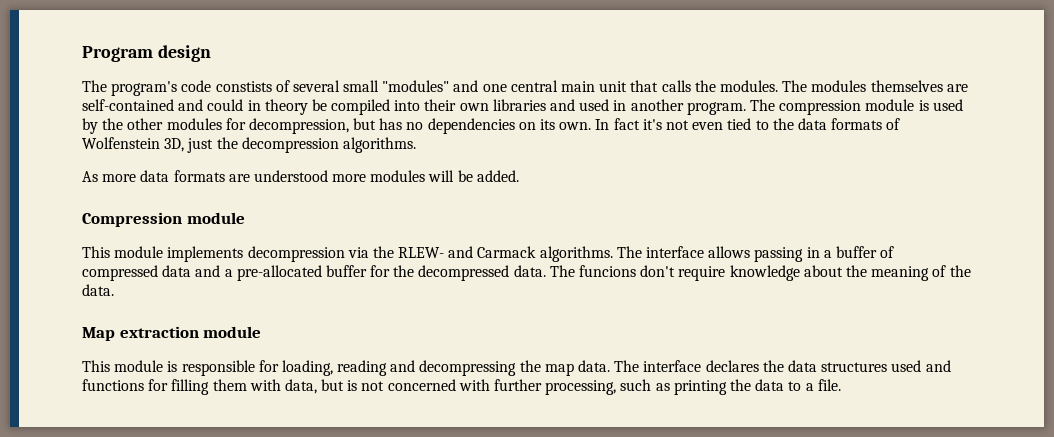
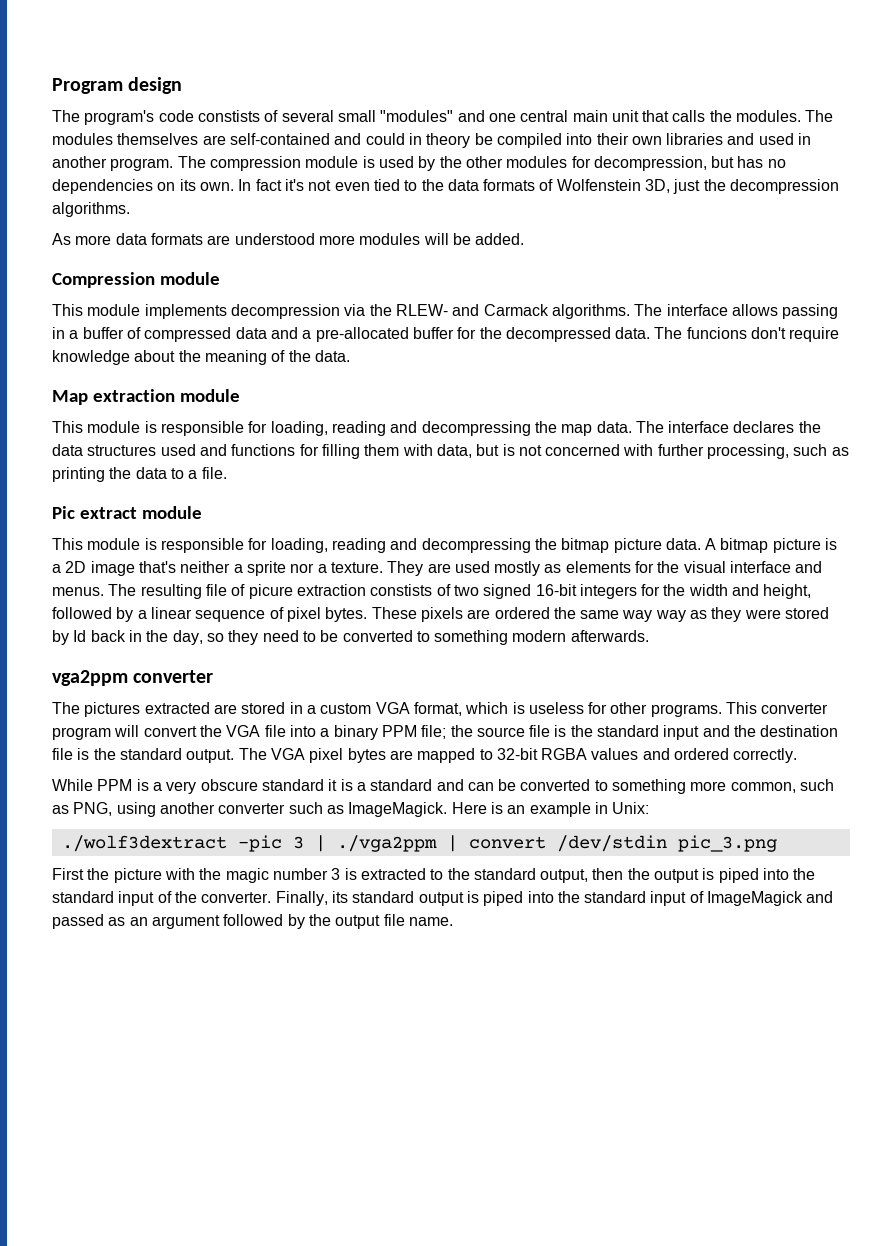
+ Pic extract module
+ This module is responsible for loading, reading and decompressing the bitmap picture data. A bitmap picture is a 2D image that's neither a sprite nor a texture. They are used mostly as elements for the visual interface and menus. The resulting file of picure extraction constists of two signed 16-bit integers for the width and height, followed by a linear sequence of pixel bytes. These pixels are ordered the same way way as they were stored by Id back in the day, so they need to be converted to something modern afterwards.
+ vga2ppm converter
+ The pictures extracted are stored in a custom VGA format, which is useless for other programs. This converter program will convert the VGA file into a binary PPM file; the source file is the standard input and the destination file is the standard output. The VGA pixel bytes are mapped to 32-bit RGBA values and ordered correctly.
+ While PPM is a very obscure standard it is a standard and can be converted to something more common, such as PNG, using another converter such as ImageMagick. Here is an example in Unix:
+ ./wolf3dextract -pic 3 | ./vga2ppm | convert /dev/stdin pic_3.png
+ First the picture with the magic number 3 is extracted to the standard output, then the output is piped into the standard input of the converter. Finally, its standard output is piped into the standard input of ImageMagick and passed as an argument followed by the output file name.

